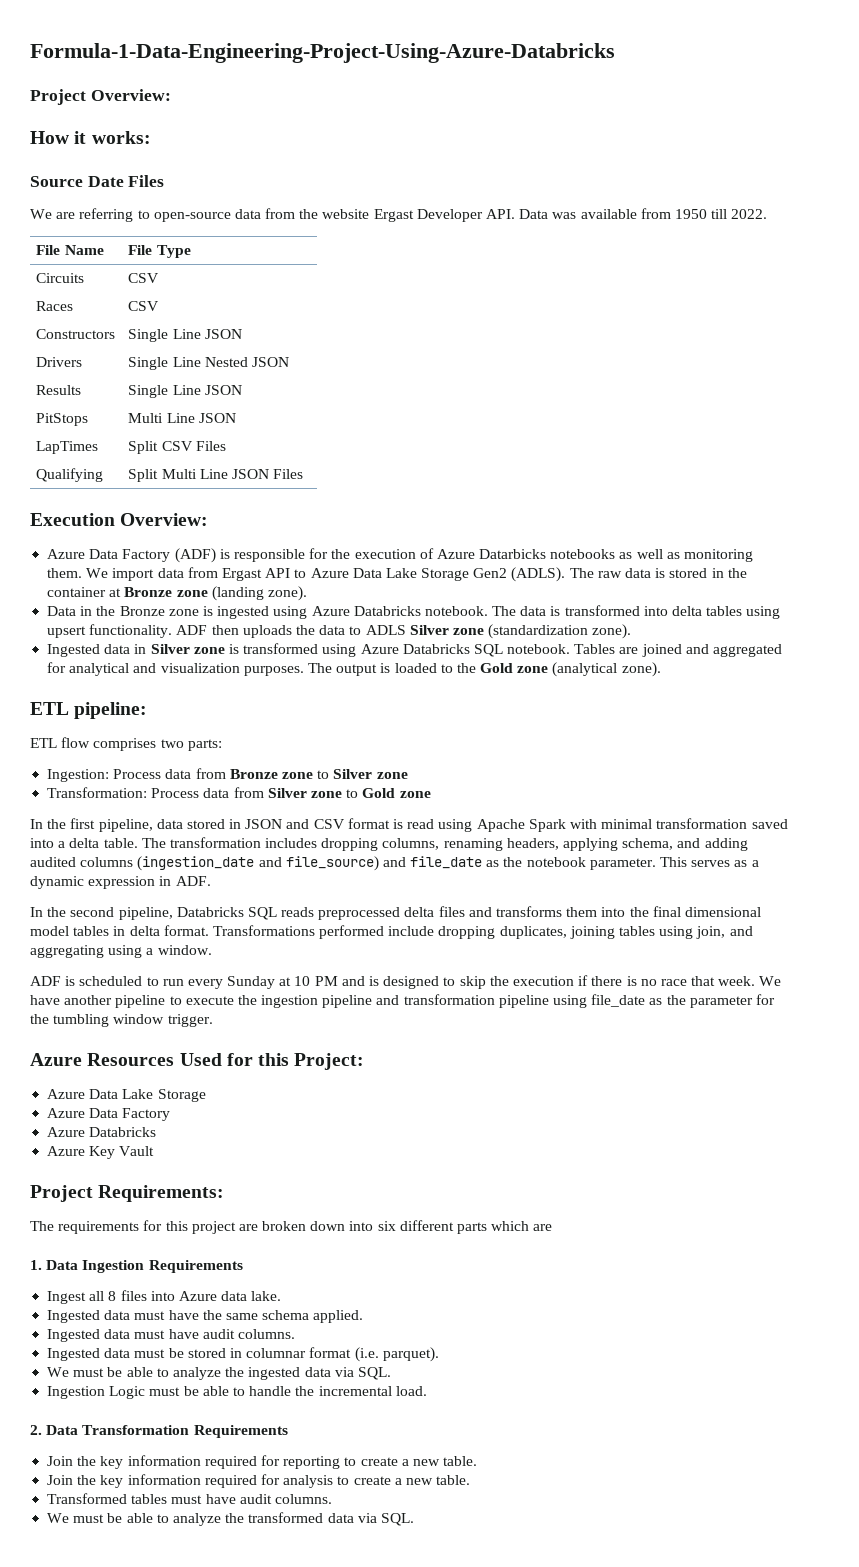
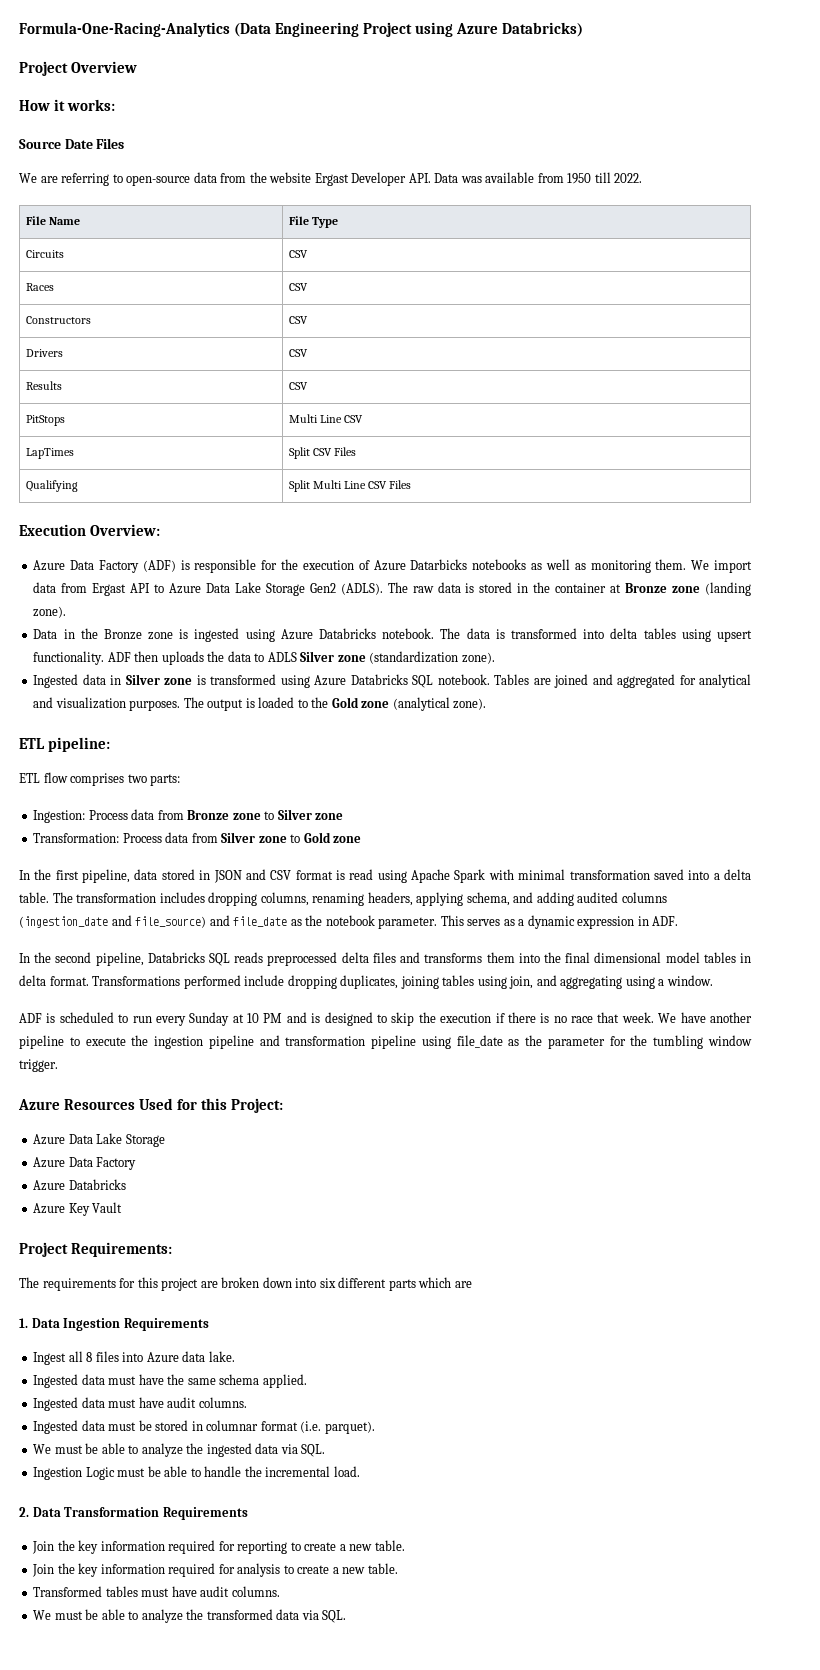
- Formula-1-Data-Engineering-Project-Using-Azure-Databricks
- Project Overview:
+ Formula-One-Racing-Analytics (Data Engineering Project using Azure Databricks)
+ Project Overview
- Constructors | Single Line JSON
- Drivers | Single Line Nested JSON
- Results | Single Line JSON
+ Constructors | CSV
+ Drivers | CSV
+ Results | CSV
- PitStops | Multi Line JSON
+ PitStops | Multi Line CSV
- Qualifying | Split Multi Line JSON Files
+ Qualifying | Split Multi Line CSV Files

